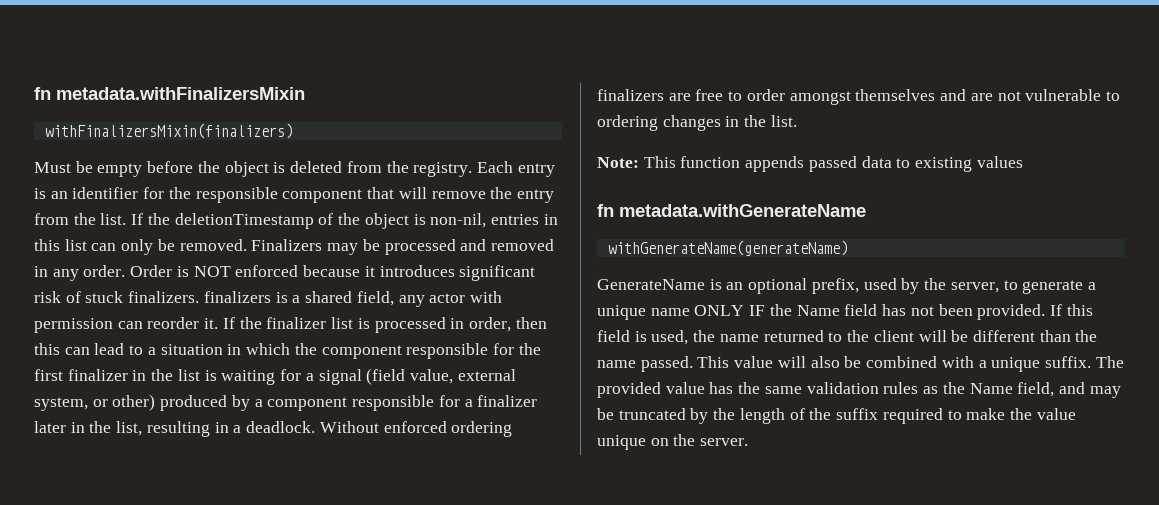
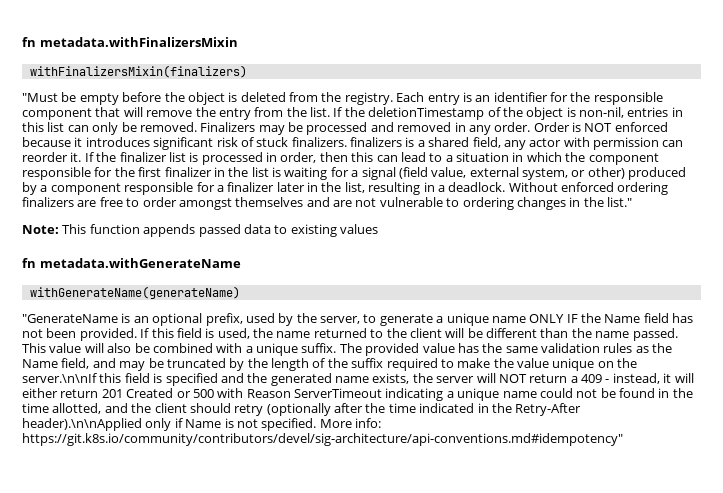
- Must be empty before the object is deleted from the registry.
+ "Must be empty before the object is deleted from the registry.
- Without enforced ordering finalizers are free to order amongst themselves and are not vulnerable to ordering changes in the list.
+ Without enforced ordering finalizers are free to order amongst themselves and are not vulnerable to ordering changes in the list."
- GenerateName is an optional prefix, used by the server, to generate a unique name ONLY IF the Name field has not been provided.
+ "GenerateName is an optional prefix, used by the server, to generate a unique name ONLY IF the Name field has not been provided.
- The provided value has the same validation rules as the Name field, and may be truncated by the length of the suffix required to make the value unique on the server.
+ The provided value has the same validation rules as the Name field, and may be truncated by the length of the suffix required to make the value unique on the server.\n\nIf this field is specified and the generated name exists, the server will NOT return a 409 - instead, it will either return 201 Created or 500 with Reason ServerTimeout indicating a unique name could not be found in the time allotted, and the client should retry (optionally after the time indicated in the Retry-After header).\n\nApplied only if Name is not specified. More info: https://git.k8s.io/community/contributors/devel/sig-architecture/api-conventions.md#idempotency"

